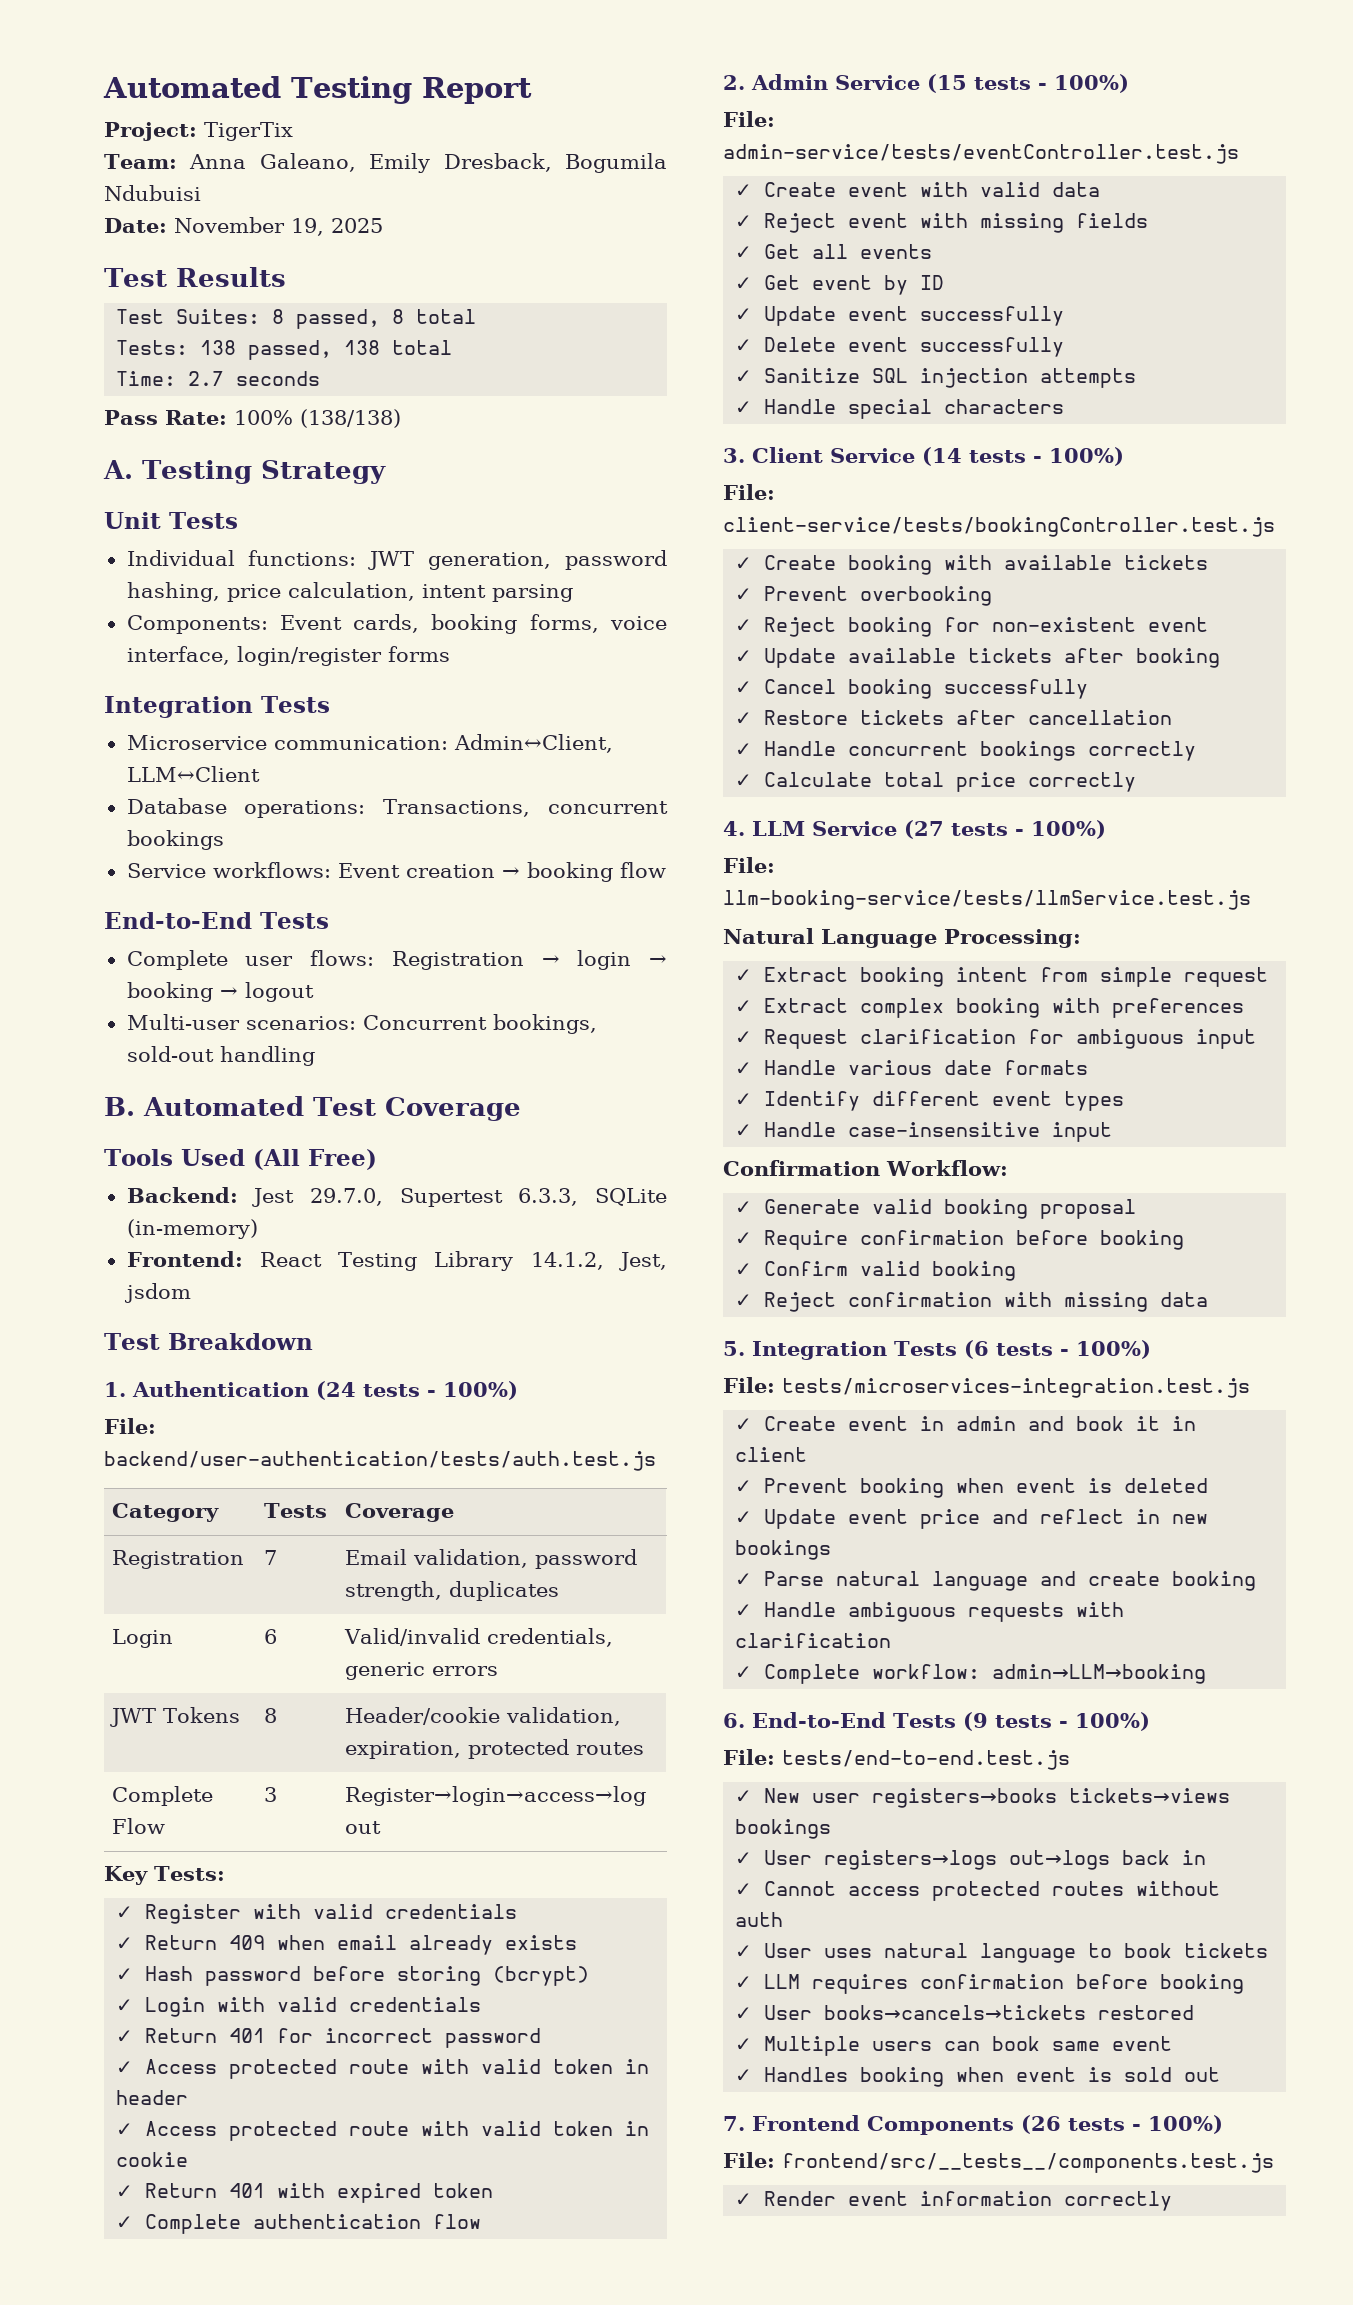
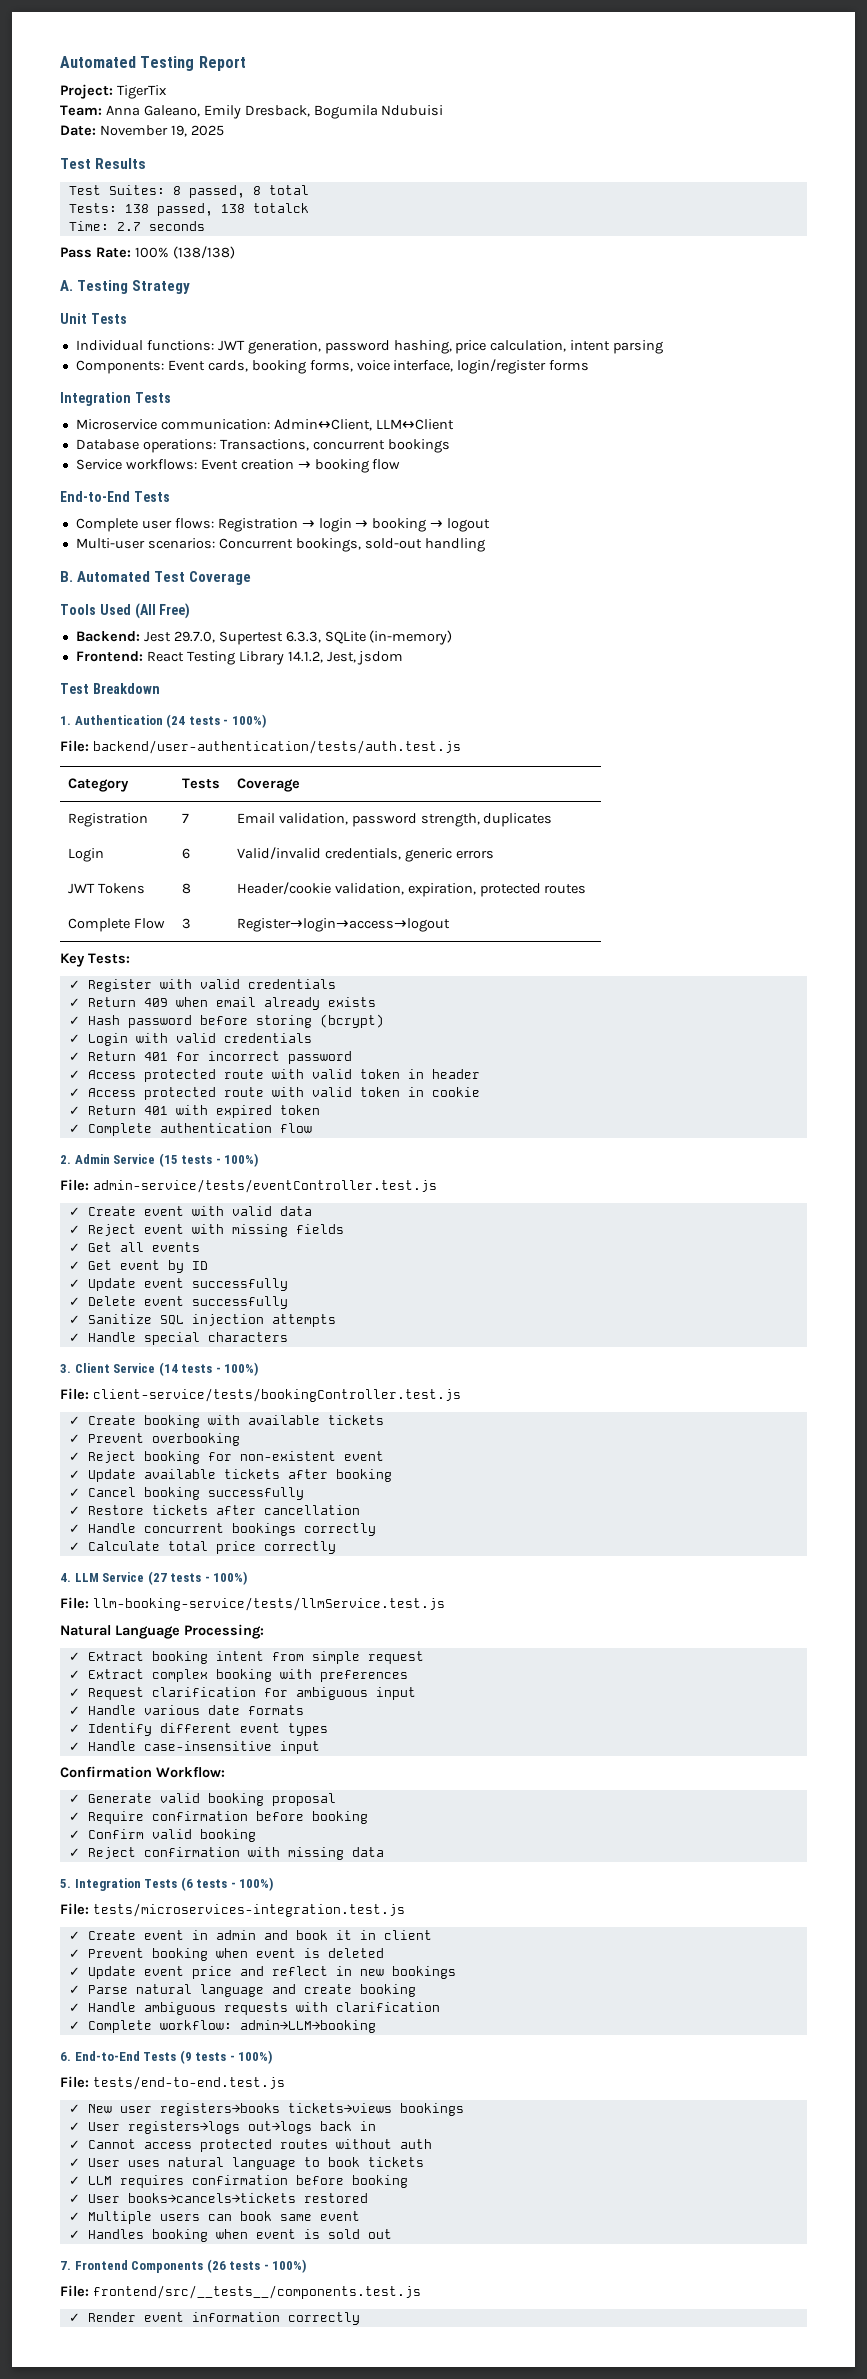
- Tests: 138 passed, 138 total
+ Tests: 138 passed, 138 totalck

